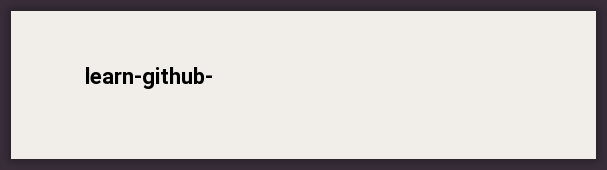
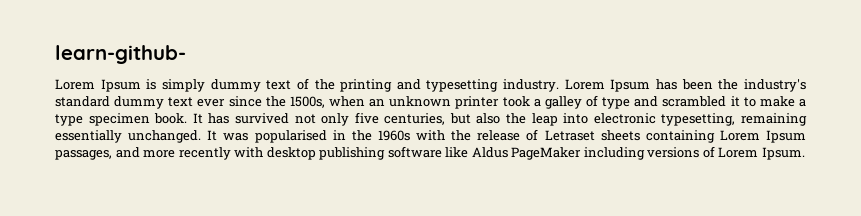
+ Lorem Ipsum is simply dummy text of the printing and typesetting industry. Lorem Ipsum has been the industry's standard dummy text ever since the 1500s, when an unknown printer took a galley of type and scrambled it to make a type specimen book. It has survived not only five centuries, but also the leap into electronic typesetting, remaining essentially unchanged. It was popularised in the 1960s with the release of Letraset sheets containing Lorem Ipsum passages, and more recently with desktop publishing software like Aldus PageMaker including versions of Lorem Ipsum.

